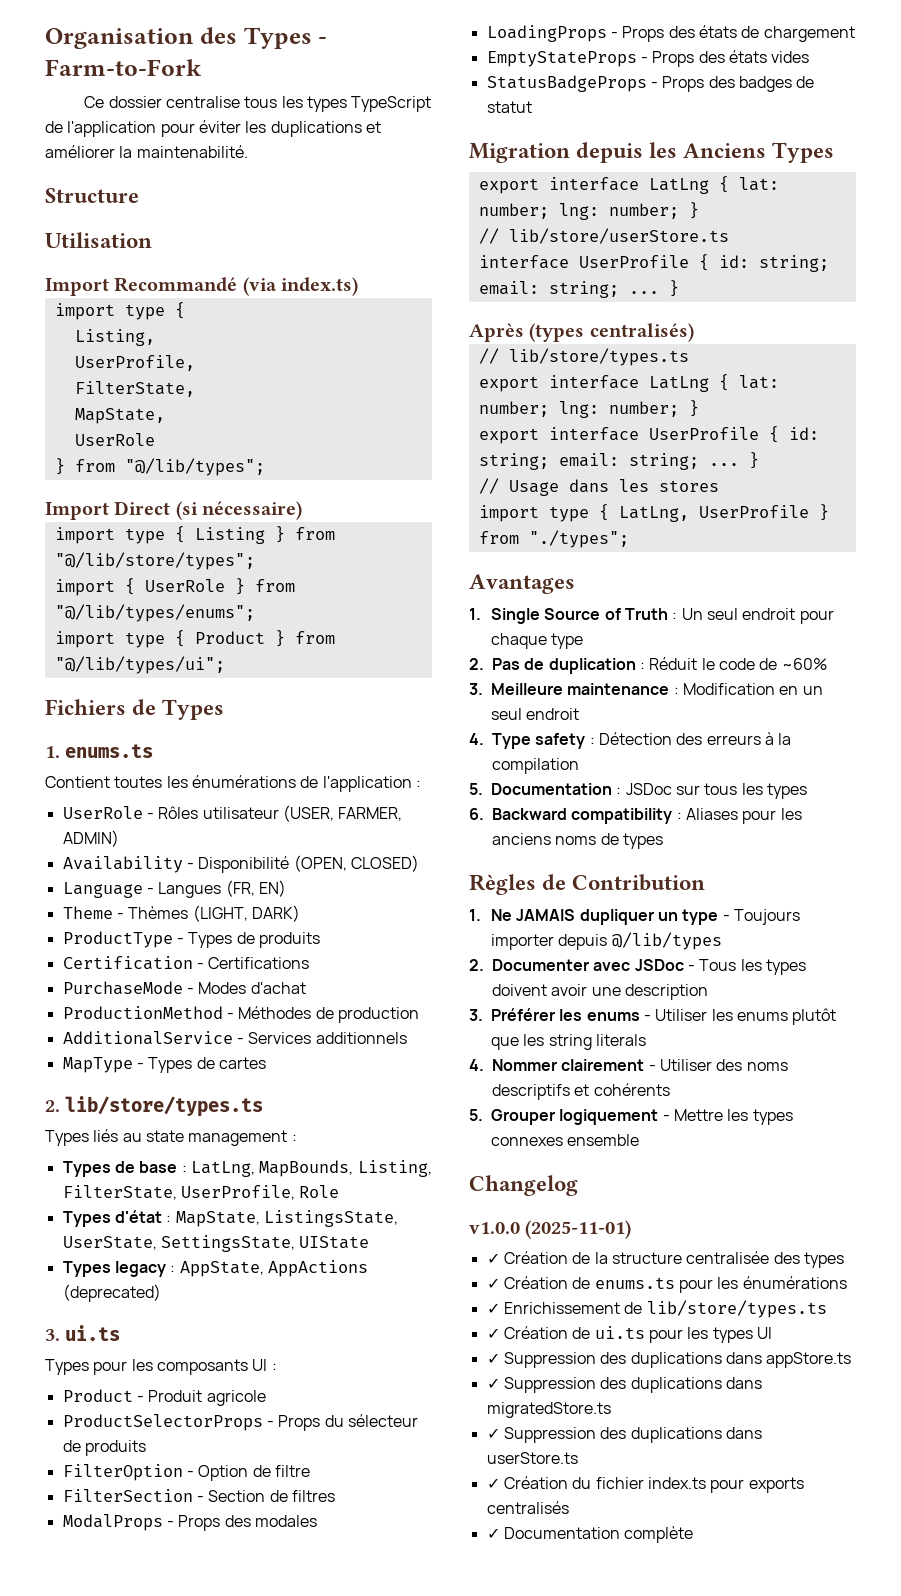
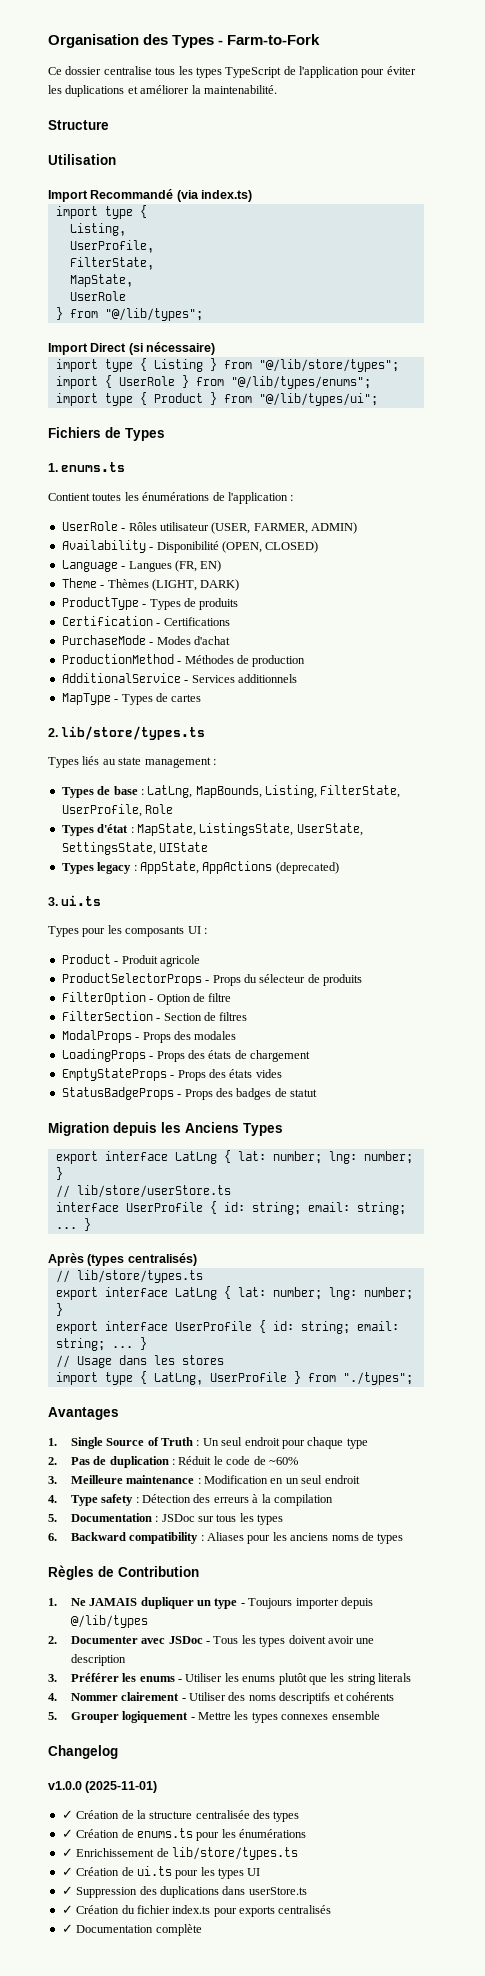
- ✓ Suppression des duplications dans appStore.ts
- ✓ Suppression des duplications dans migratedStore.ts

